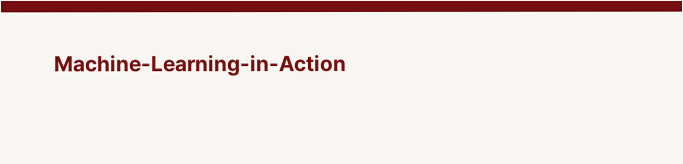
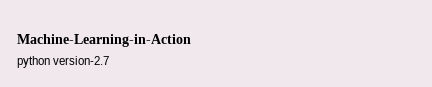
+ python version-2.7

